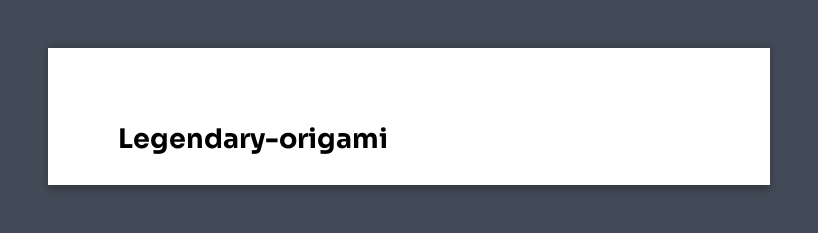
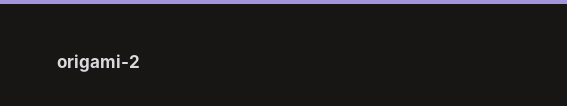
- Legendary-origami
+ origami-2

